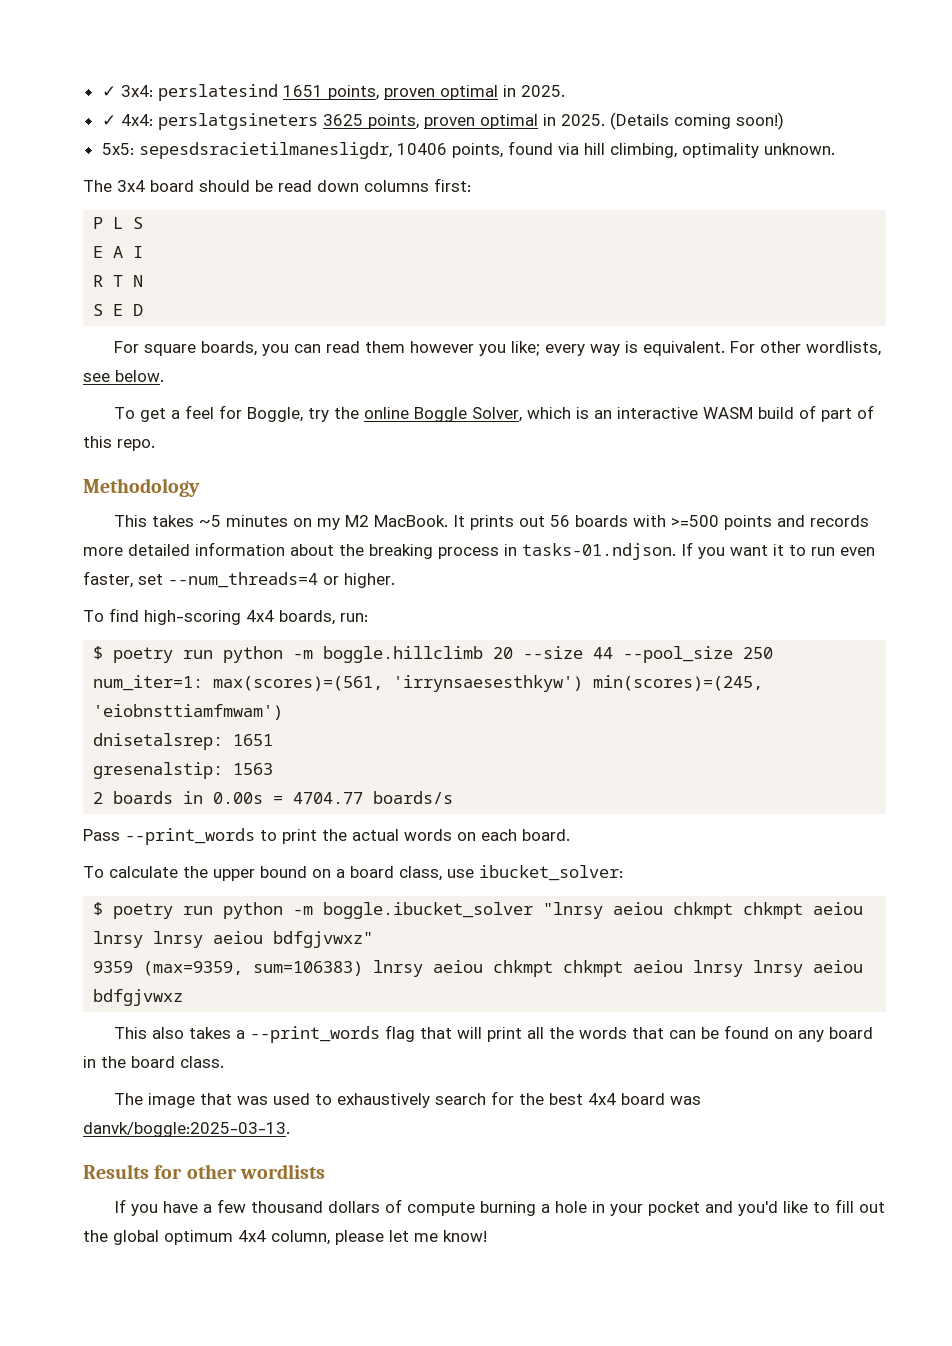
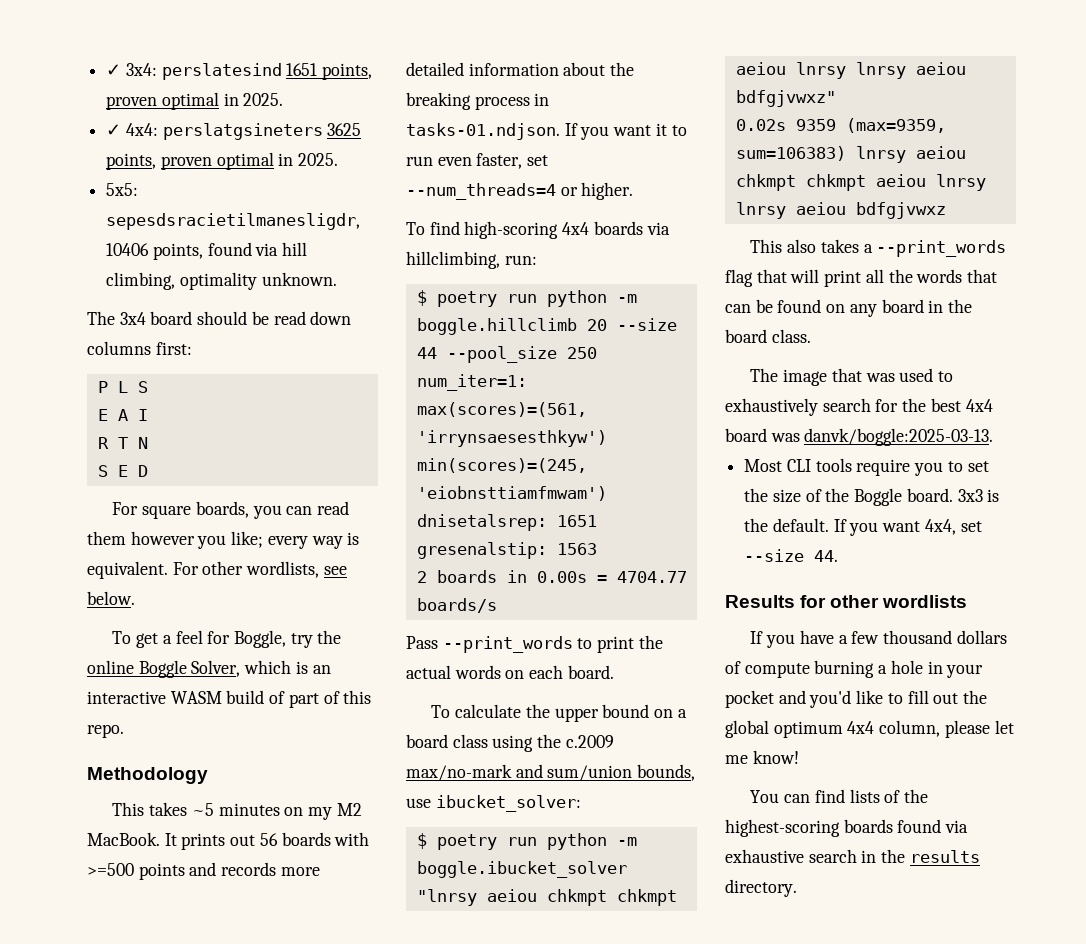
- (Details coming soon!)
- To find high-scoring 4x4 boards, run:
+ To find high-scoring 4x4 boards via hillclimbing, run:
- To calculate the upper bound on a board class, use ibucket_solver:
+ To calculate the upper bound on a board class using the c.2009 max/no-mark and sum/union bounds, use ibucket_solver:
- 9359 (max=9359, sum=106383) lnrsy aeiou chkmpt chkmpt aeiou lnrsy lnrsy aeiou bdfgjvwxz
+ 0.02s 9359 (max=9359, sum=106383) lnrsy aeiou chkmpt chkmpt aeiou lnrsy lnrsy aeiou bdfgjvwxz
+ Most CLI tools require you to set the size of the Boggle board. 3x3 is the default. If you want 4x4, set --size 44.
+ You can find lists of the highest-scoring boards found via exhaustive search in the results directory.

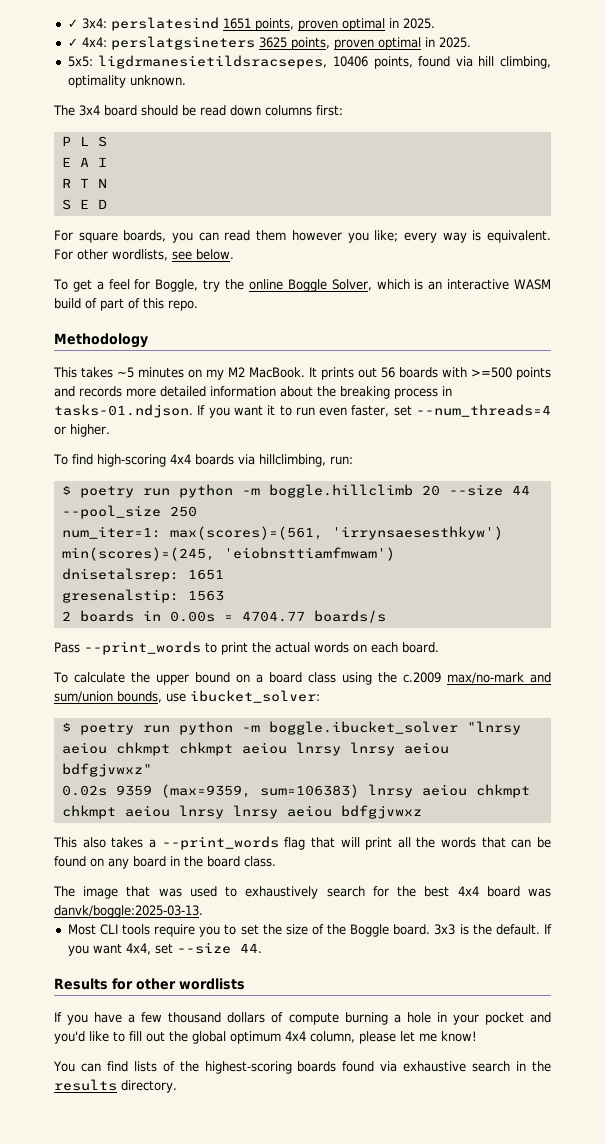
- 5x5: sepesdsracietilmanesligdr, 10406 points, found via hill climbing, optimality unknown.
+ 5x5: ligdrmanesietildsracsepes, 10406 points, found via hill climbing, optimality unknown.

